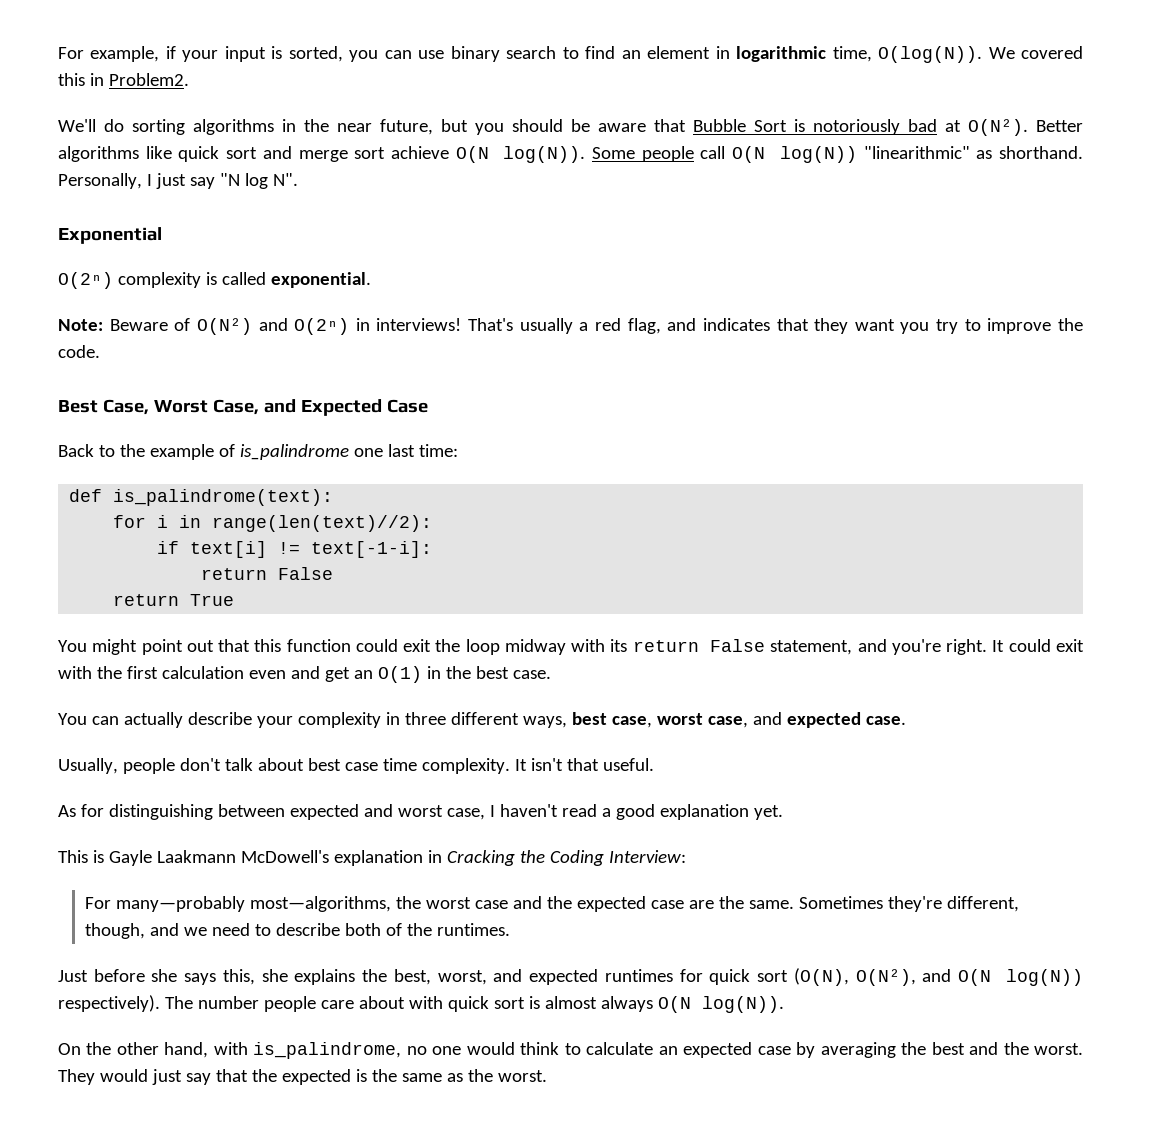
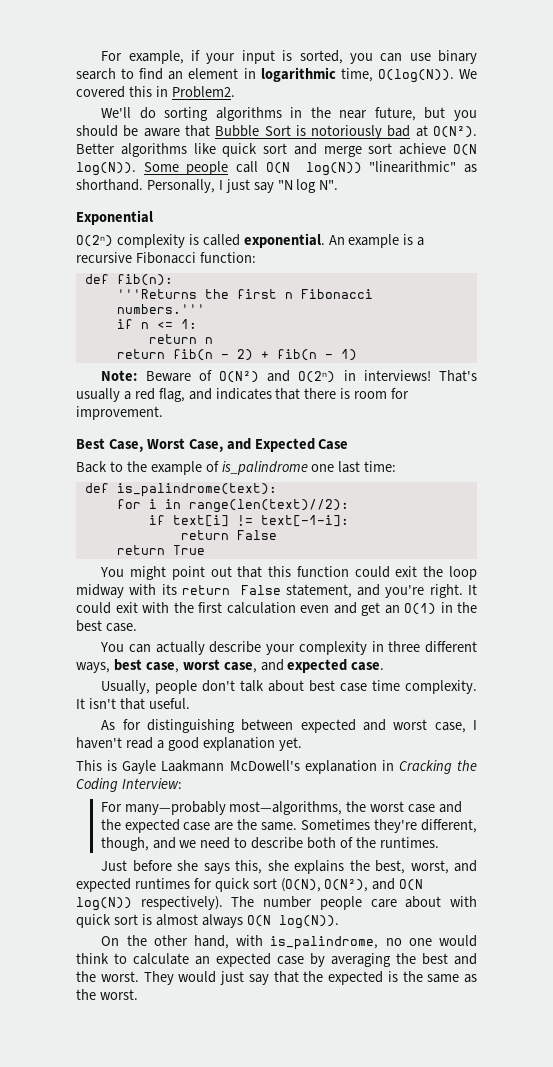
+ An example is a recursive Fibonacci function:
+ def fib(n):
+ '''Returns the first n Fibonacci numbers.'''
+ if n <= 1:
+ return n
+ return fib(n - 2) + fib(n - 1)
- That's usually a red flag, and indicates that they want you try to improve the code.
+ That's usually a red flag, and indicates that there is room for improvement.

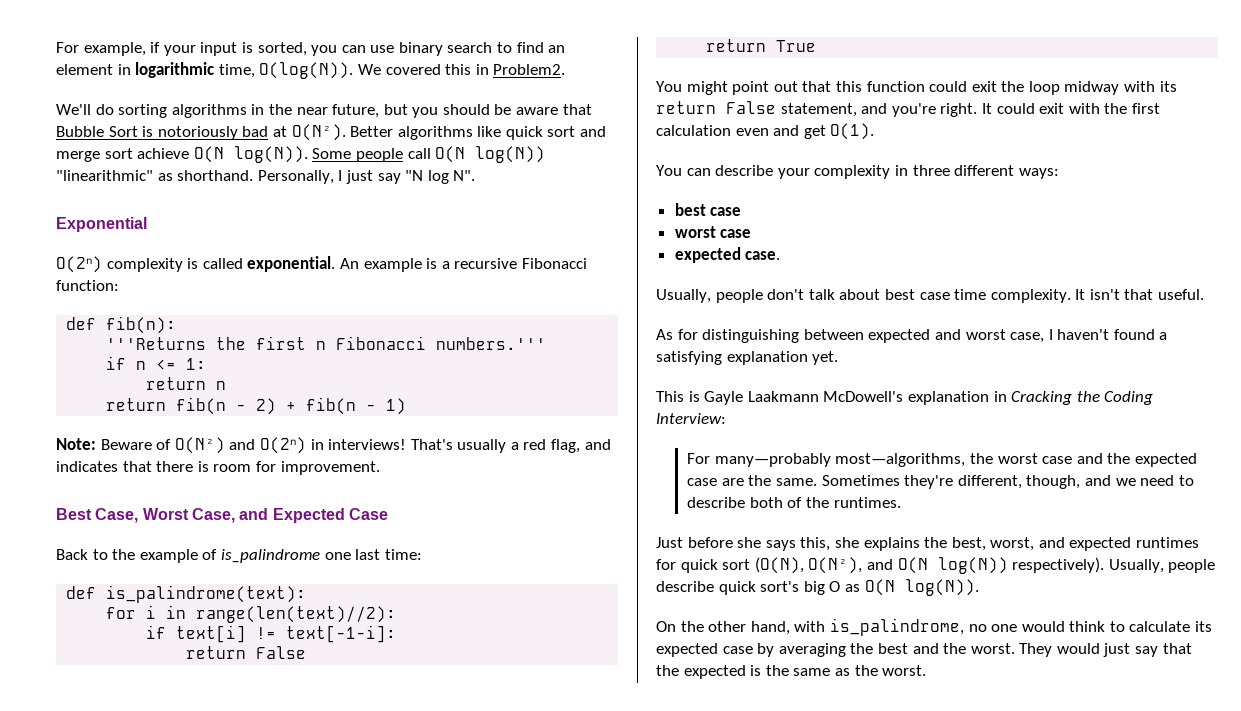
- It could exit with the first calculation even and get an O(1) in the best case.
+ It could exit with the first calculation even and get O(1).
- You can actually describe your complexity in three different ways, best case, worst case, and expected case.
+ You can describe your complexity in three different ways:
+ best case
+ worst case
+ expected case.
- As for distinguishing between expected and worst case, I haven't read a good explanation yet.
+ As for distinguishing between expected and worst case, I haven't found a satisfying explanation yet.
- The number people care about with quick sort is almost always O(N log(N)).
+ Usually, people describe quick sort's big O as O(N log(N)).
- On the other hand, with is_palindrome, no one would think to calculate an expected case by averaging the best and the worst.
+ On the other hand, with is_palindrome, no one would think to calculate its expected case by averaging the best and the worst.

